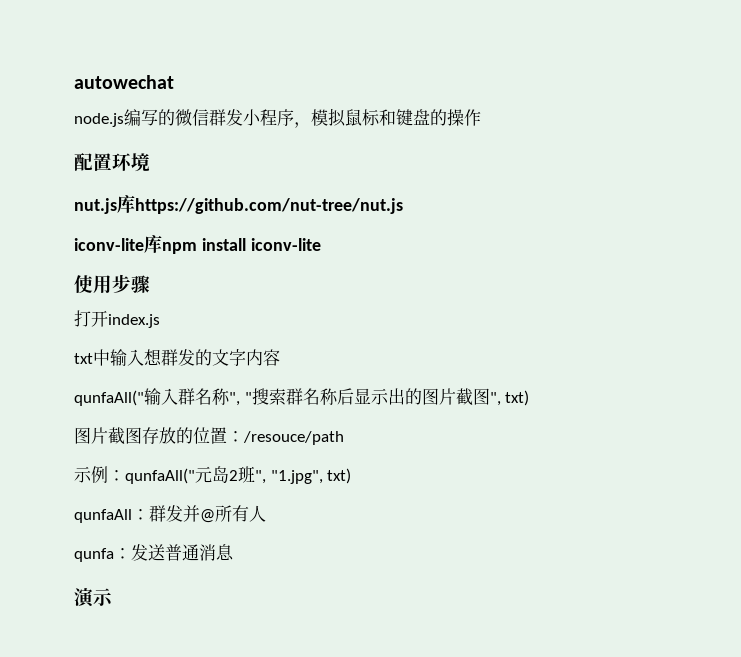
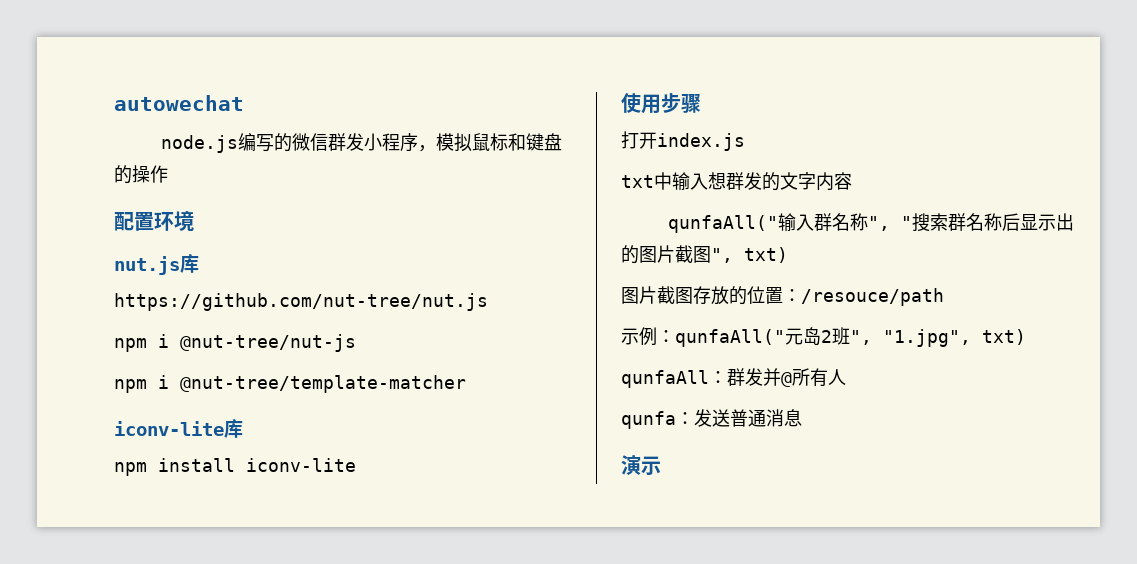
- nut.js库https://github.com/nut-tree/nut.js
+ nut.js库
+ https://github.com/nut-tree/nut.js
+ npm i @nut-tree/nut-js
+ npm i @nut-tree/template-matcher
- iconv-lite库npm install iconv-lite
+ iconv-lite库
+ npm install iconv-lite

